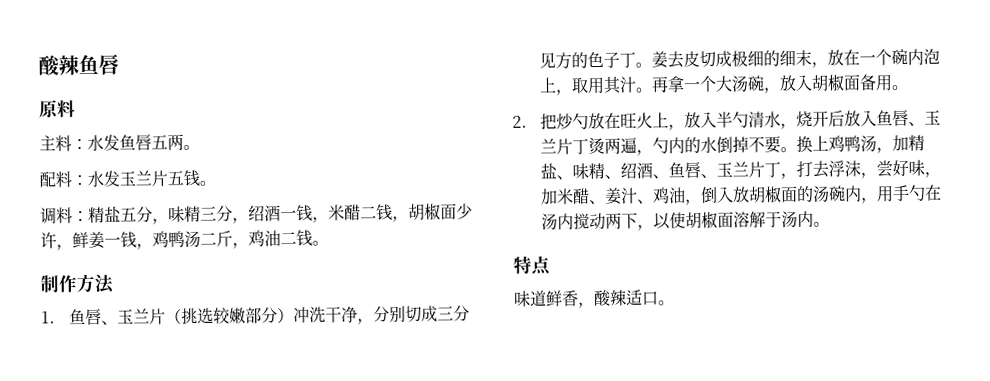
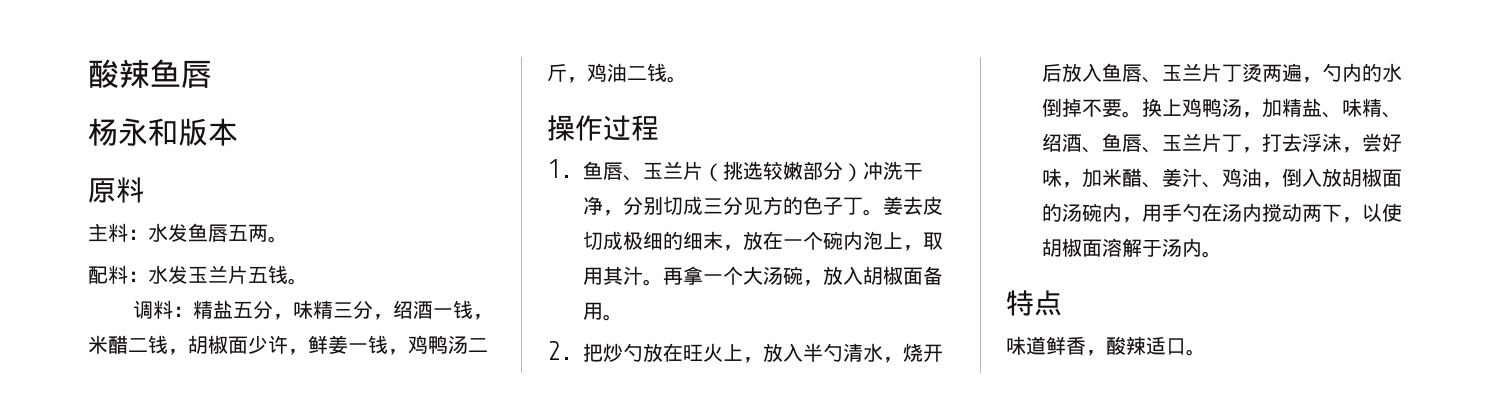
+ 杨永和版本
- 制作方法
+ 操作过程

